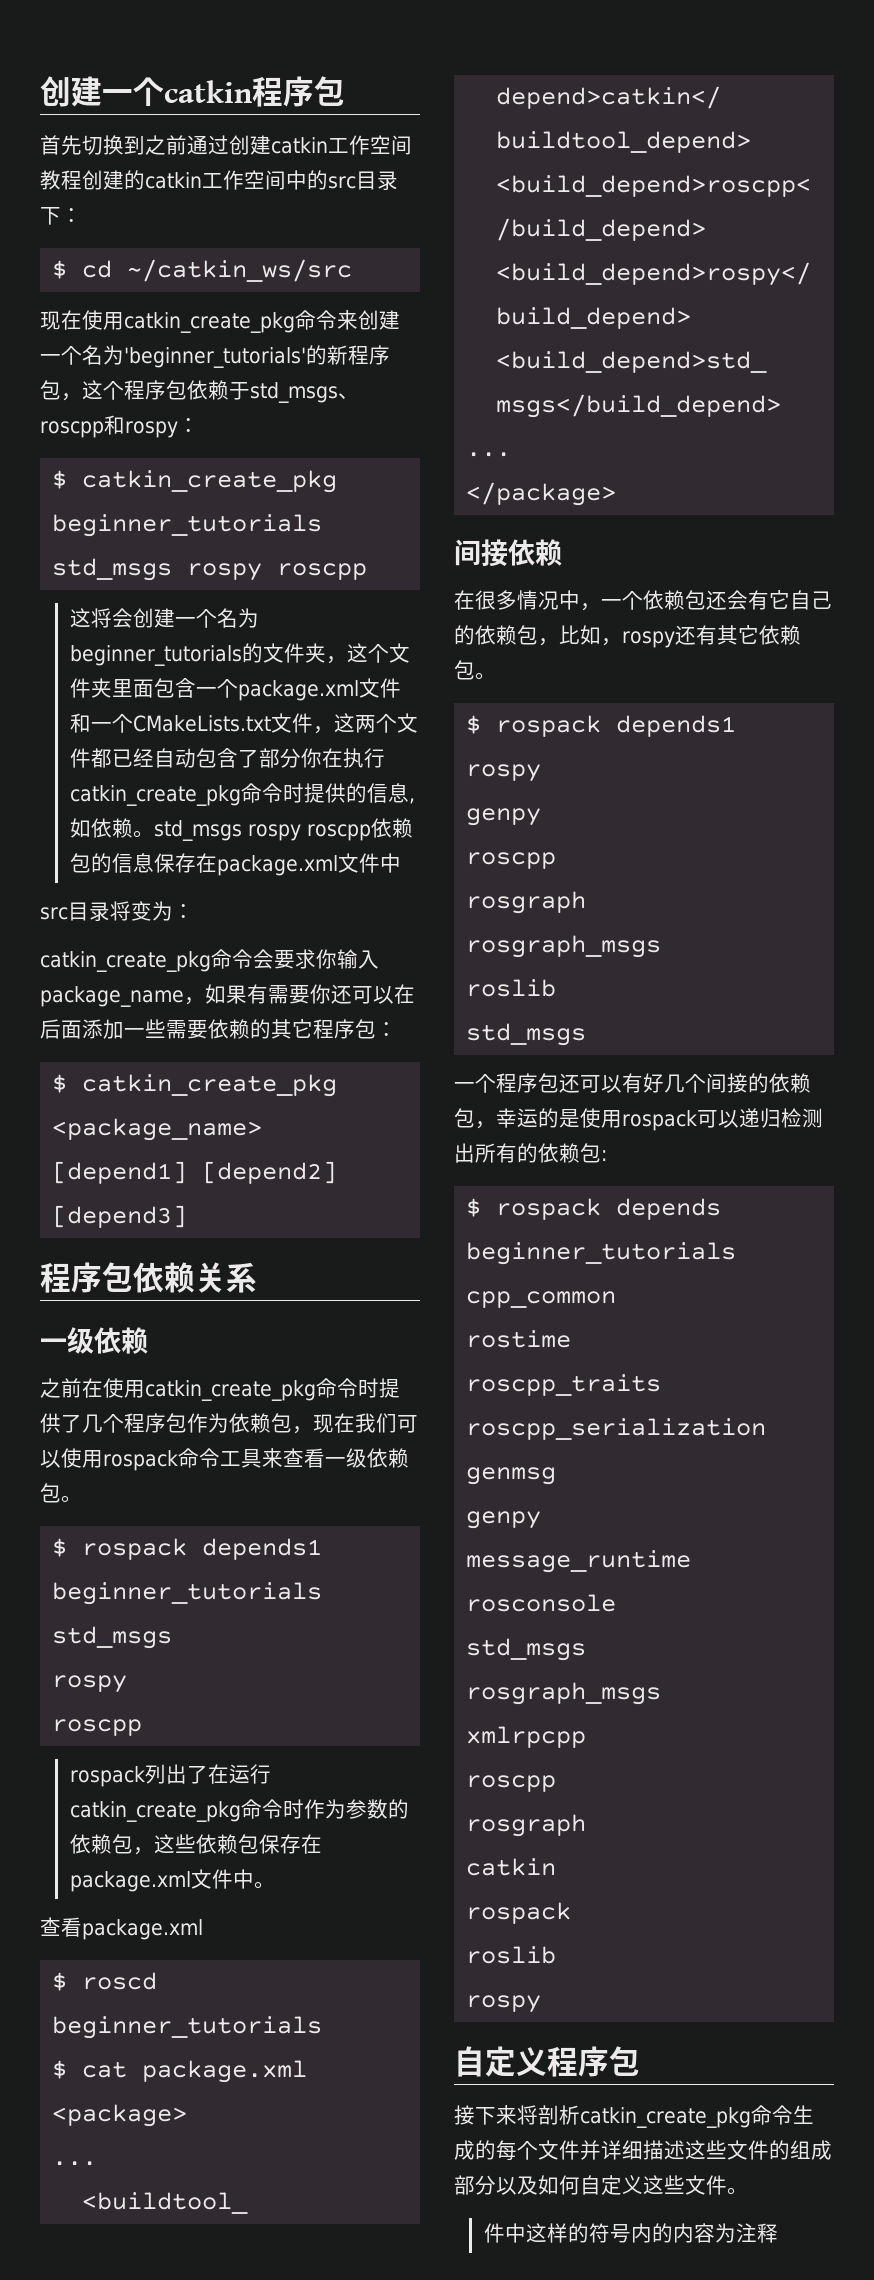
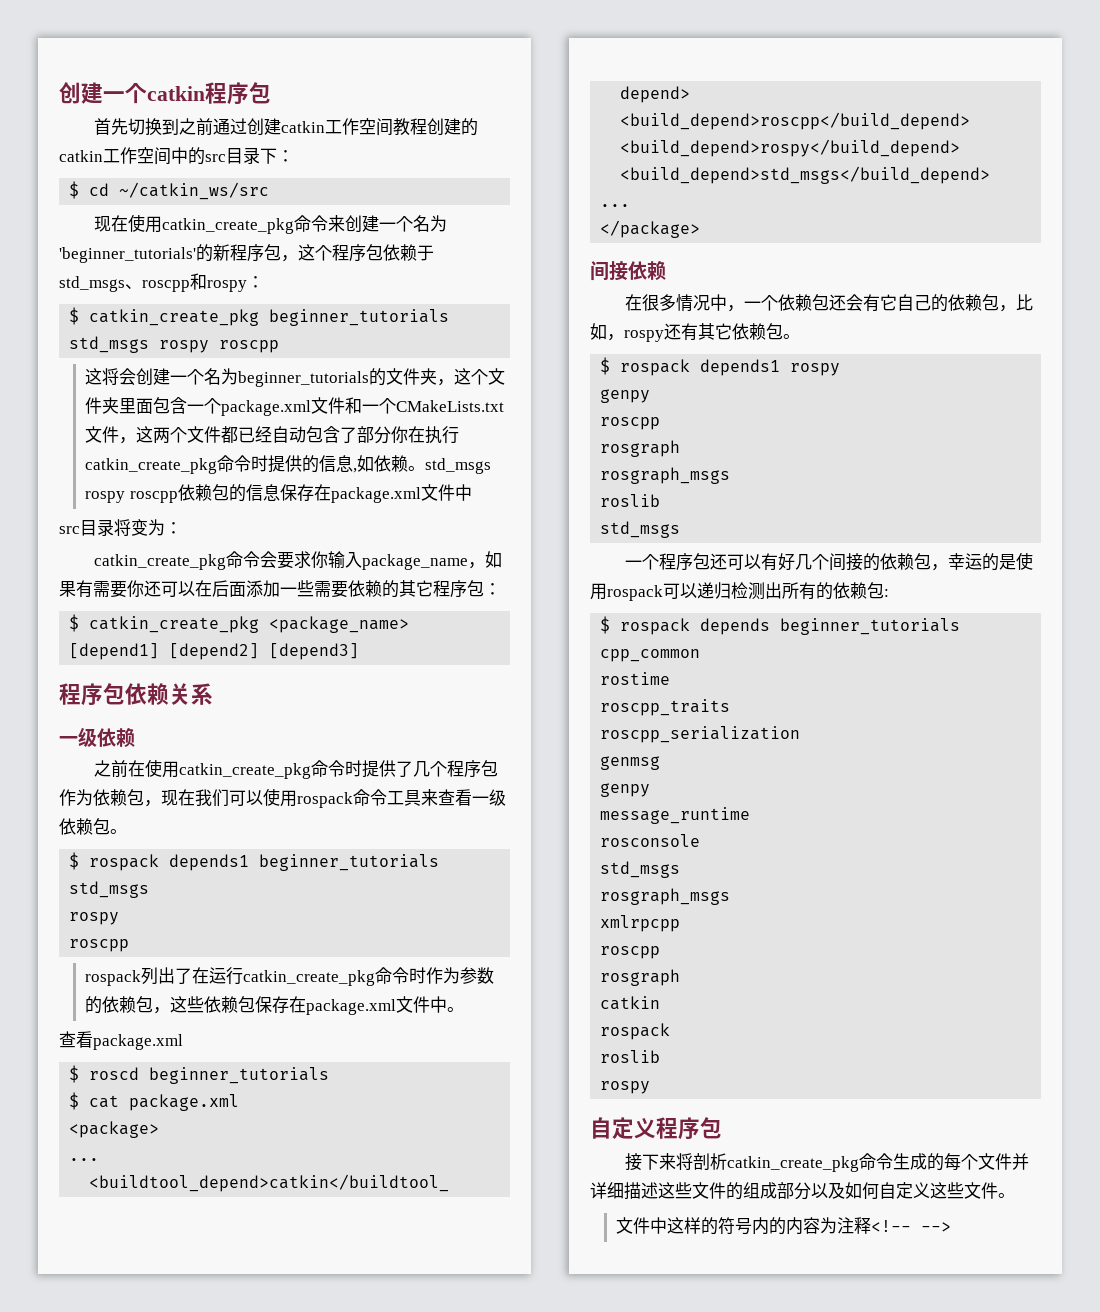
- 件中这样的符号内的内容为注释
+ 文件中这样的符号内的内容为注释<!-- -->

